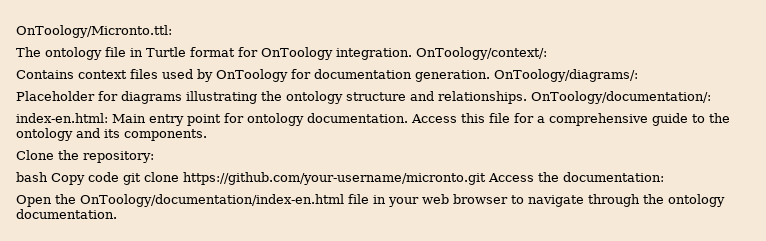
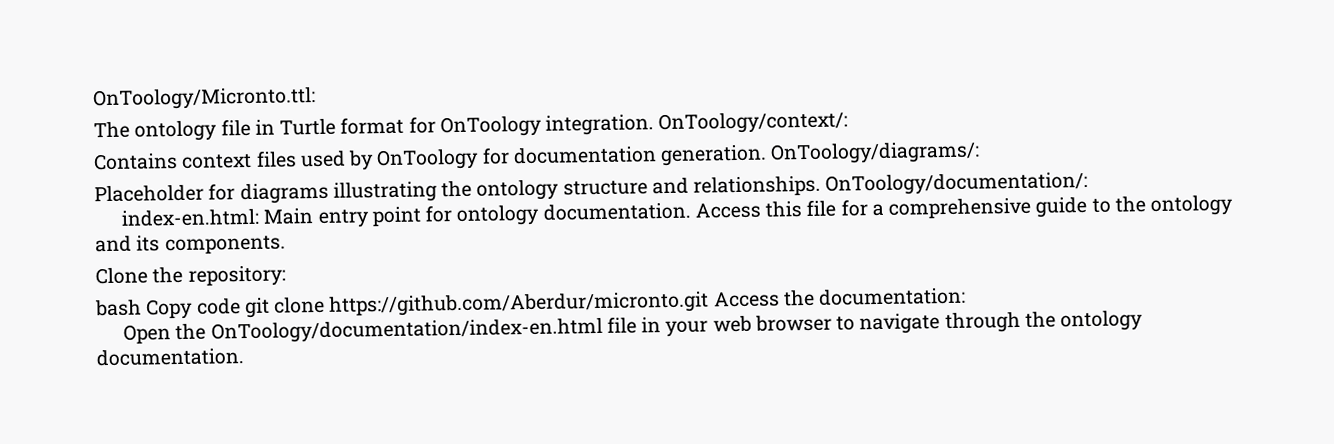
- bash Copy code git clone https://github.com/your-username/micronto.git Access the documentation:
+ bash Copy code git clone https://github.com/Aberdur/micronto.git Access the documentation:

